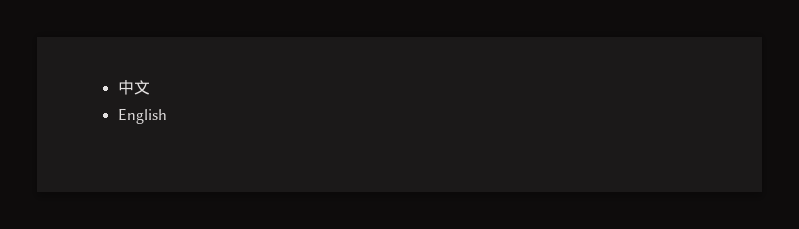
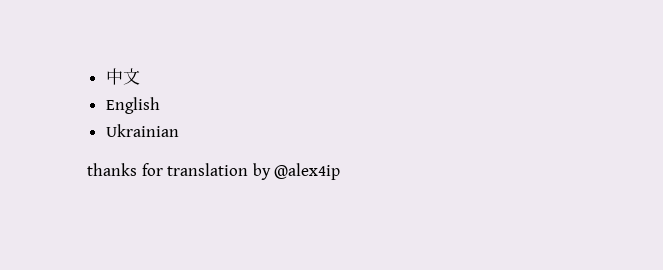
+ Ukrainian
+ thanks for translation by @alex4ip

